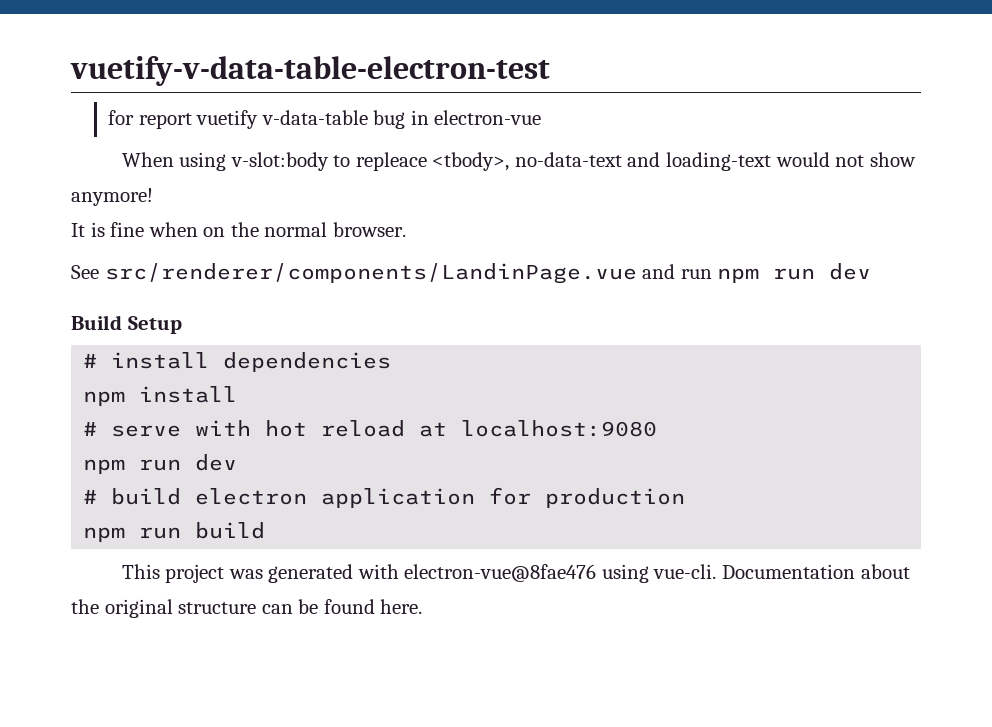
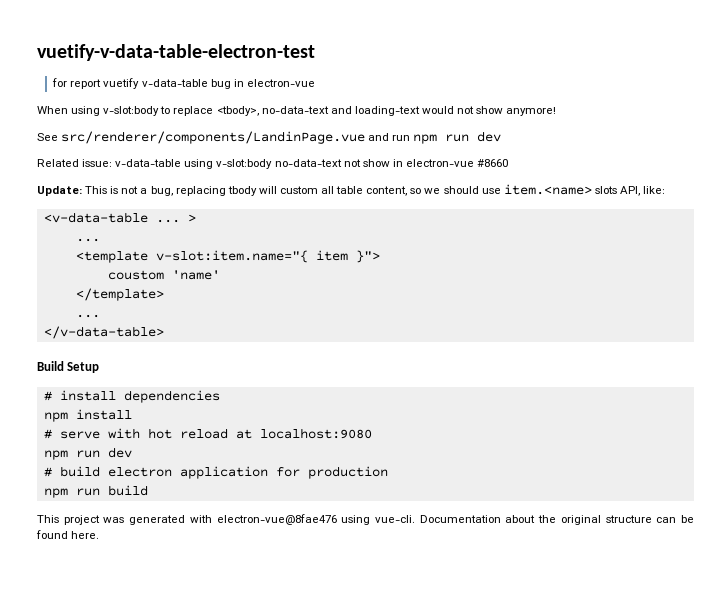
- When using v-slot:body to repleace <tbody>, no-data-text and loading-text would not show anymore!
+ When using v-slot:body to replace <tbody>, no-data-text and loading-text would not show anymore!
- It is fine when on the normal browser.
+ Related issue: v-data-table using v-slot:body no-data-text not show in electron-vue #8660
+ Update: This is not a bug, replacing tbody will custom all table content, so we should use item.<name> slots API, like:
+ <v-data-table ... >
+ ...
+ <template v-slot:item.name="{ item }">
+ coustom 'name'
+ </template>
+ ...
+ </v-data-table>

